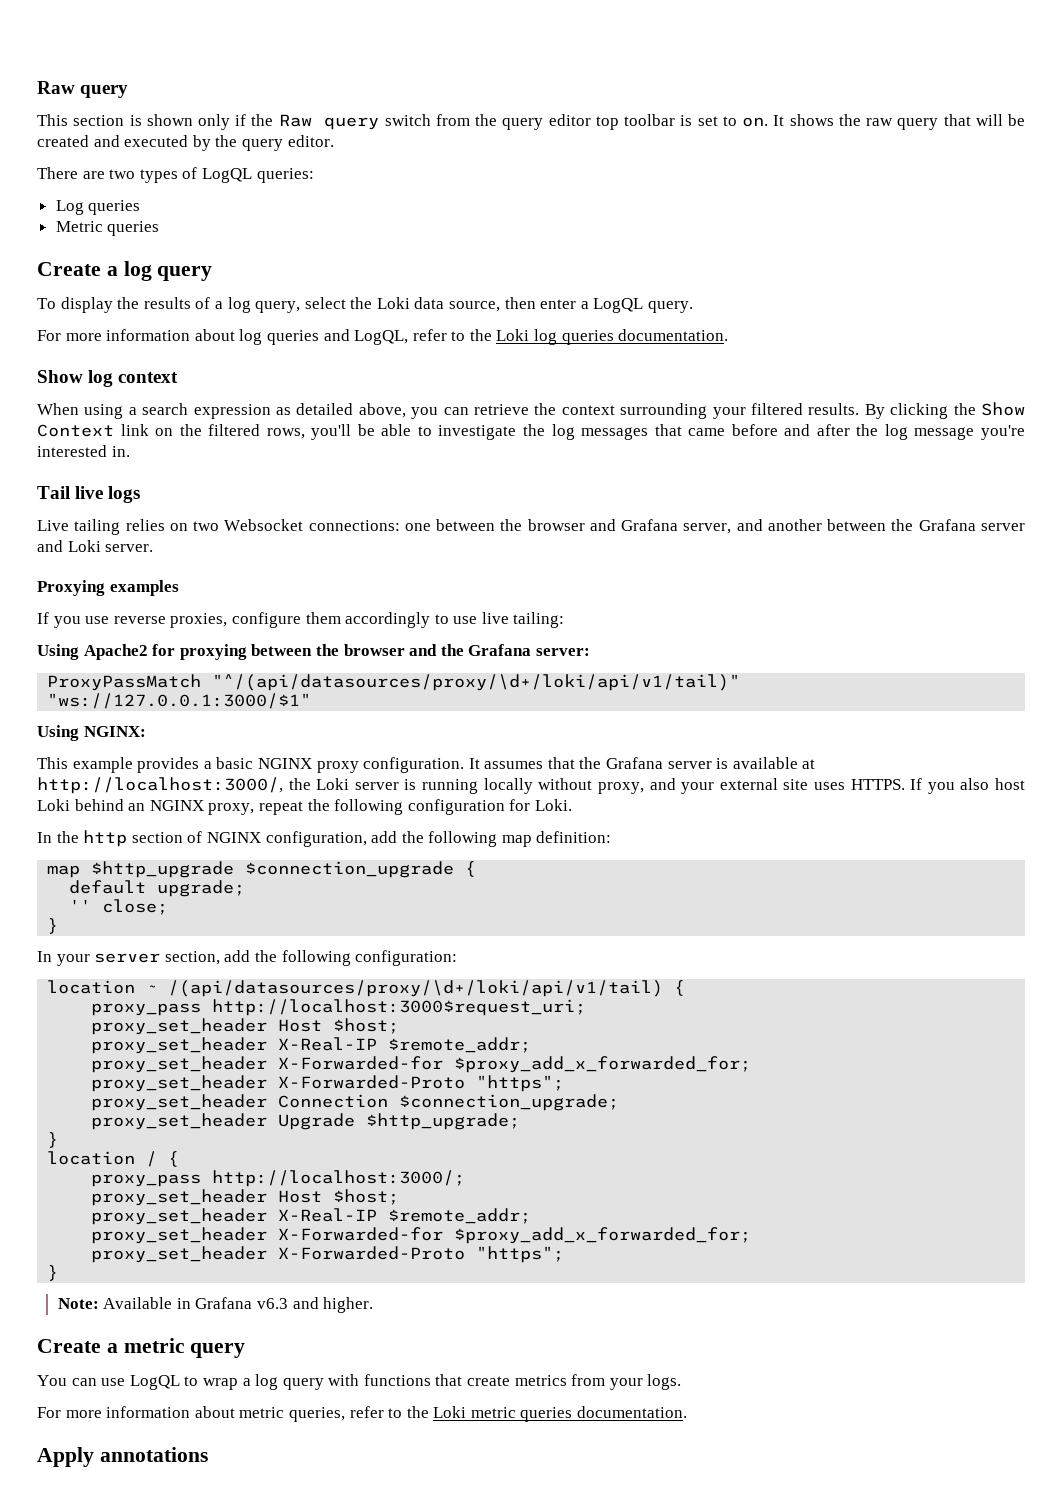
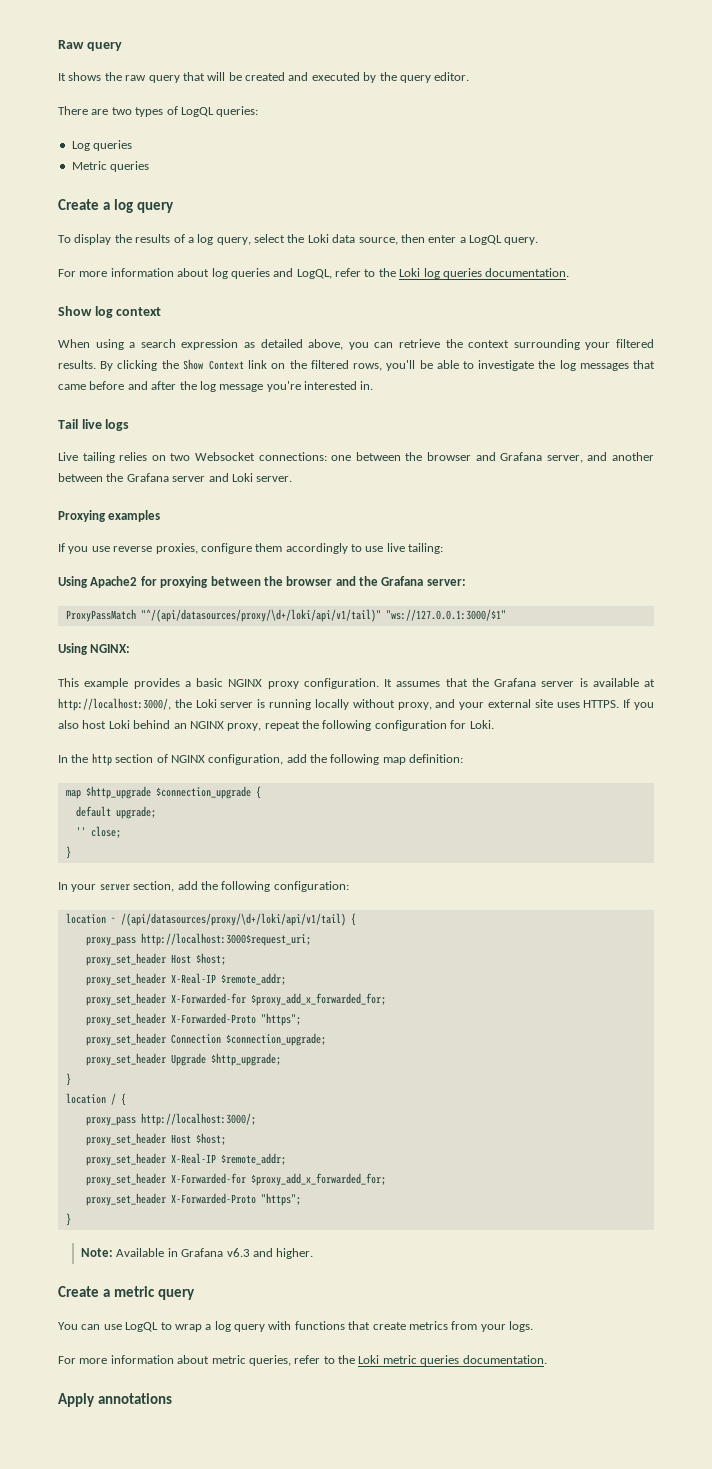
- This section is shown only if the Raw query switch from the query editor top toolbar is set to on.

